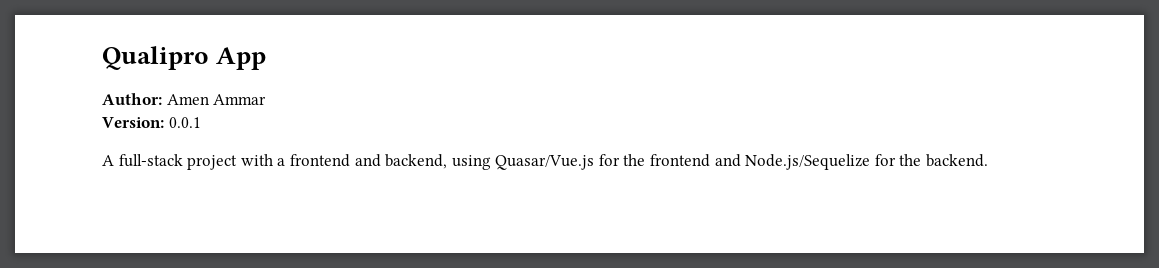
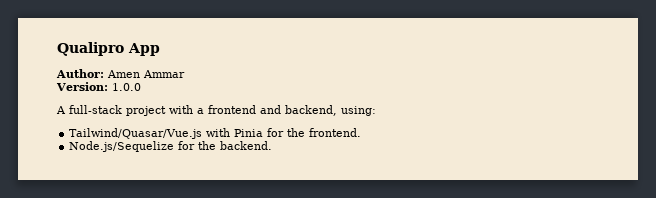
- Version: 0.0.1
+ Version: 1.0.0
- A full-stack project with a frontend and backend, using Quasar/Vue.js for the frontend and Node.js/Sequelize for the backend.
+ A full-stack project with a frontend and backend, using:
+ Tailwind/Quasar/Vue.js with Pinia for the frontend.
+ Node.js/Sequelize for the backend.

